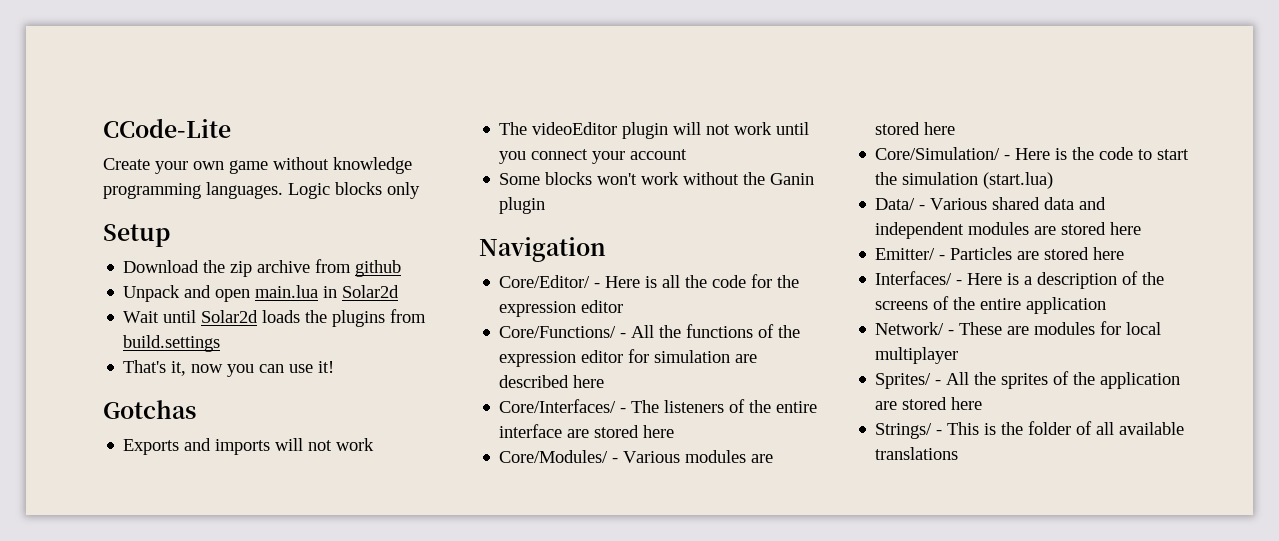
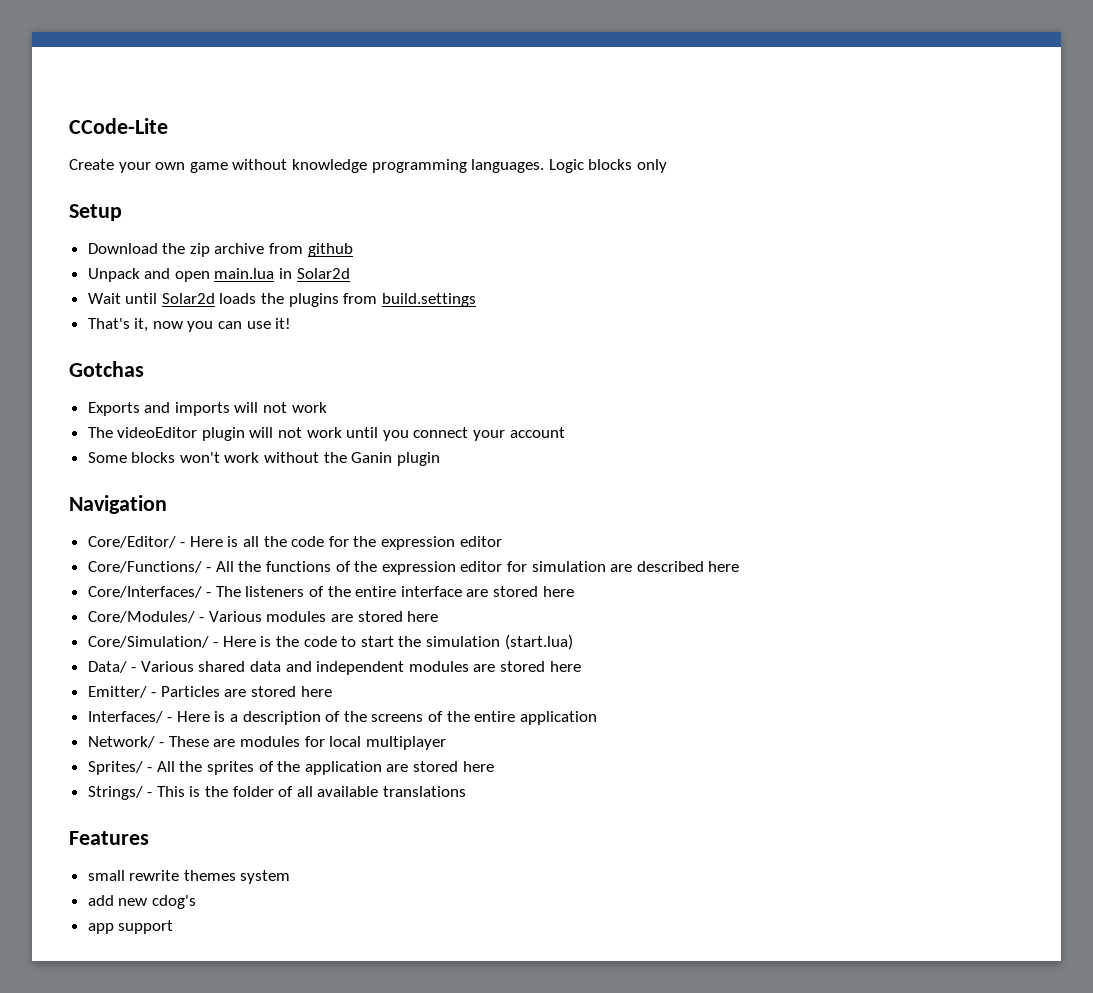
+ Features
+ small rewrite themes system
+ add new cdog's
+ app support

